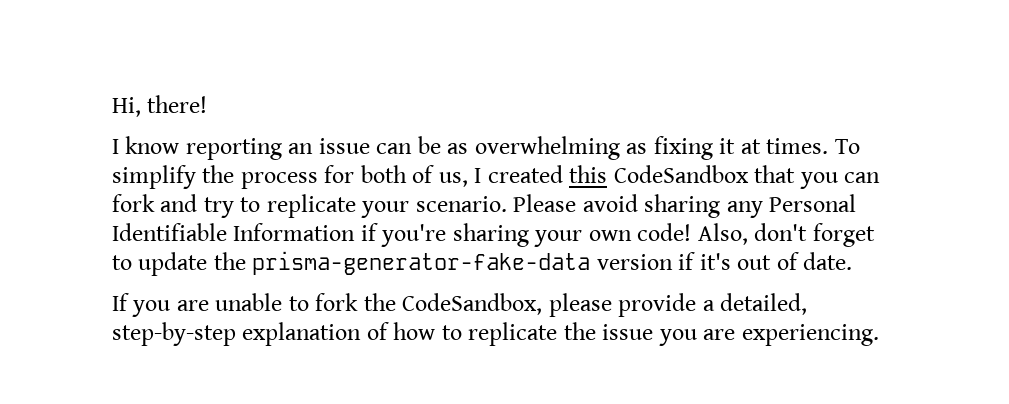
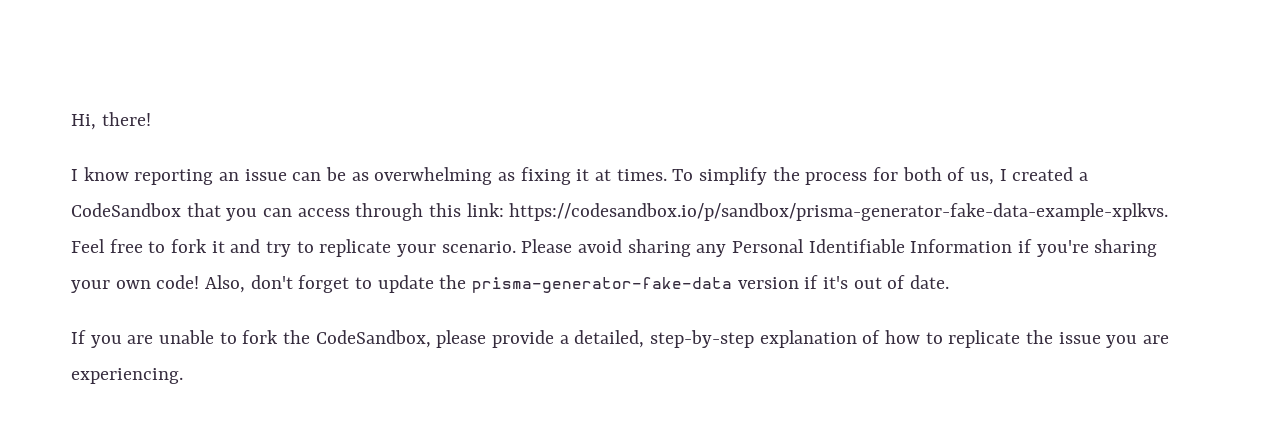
- To simplify the process for both of us, I created this CodeSandbox that you can fork and try to replicate your scenario.
+ To simplify the process for both of us, I created a CodeSandbox that you can access through this link: https://codesandbox.io/p/sandbox/prisma-generator-fake-data-example-xplkvs. Feel free to fork it and try to replicate your scenario.

